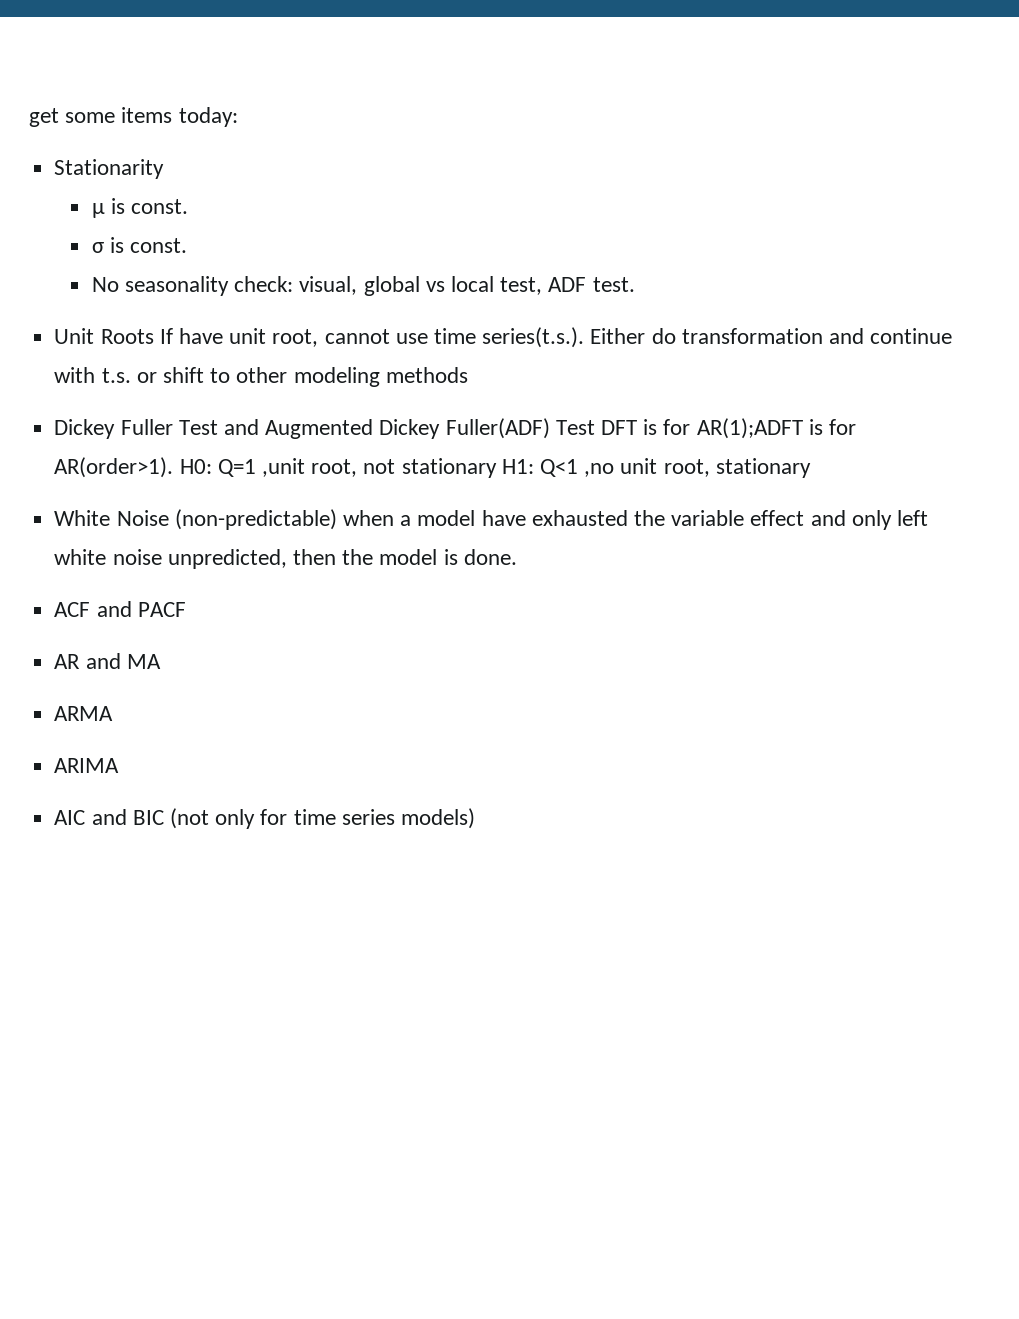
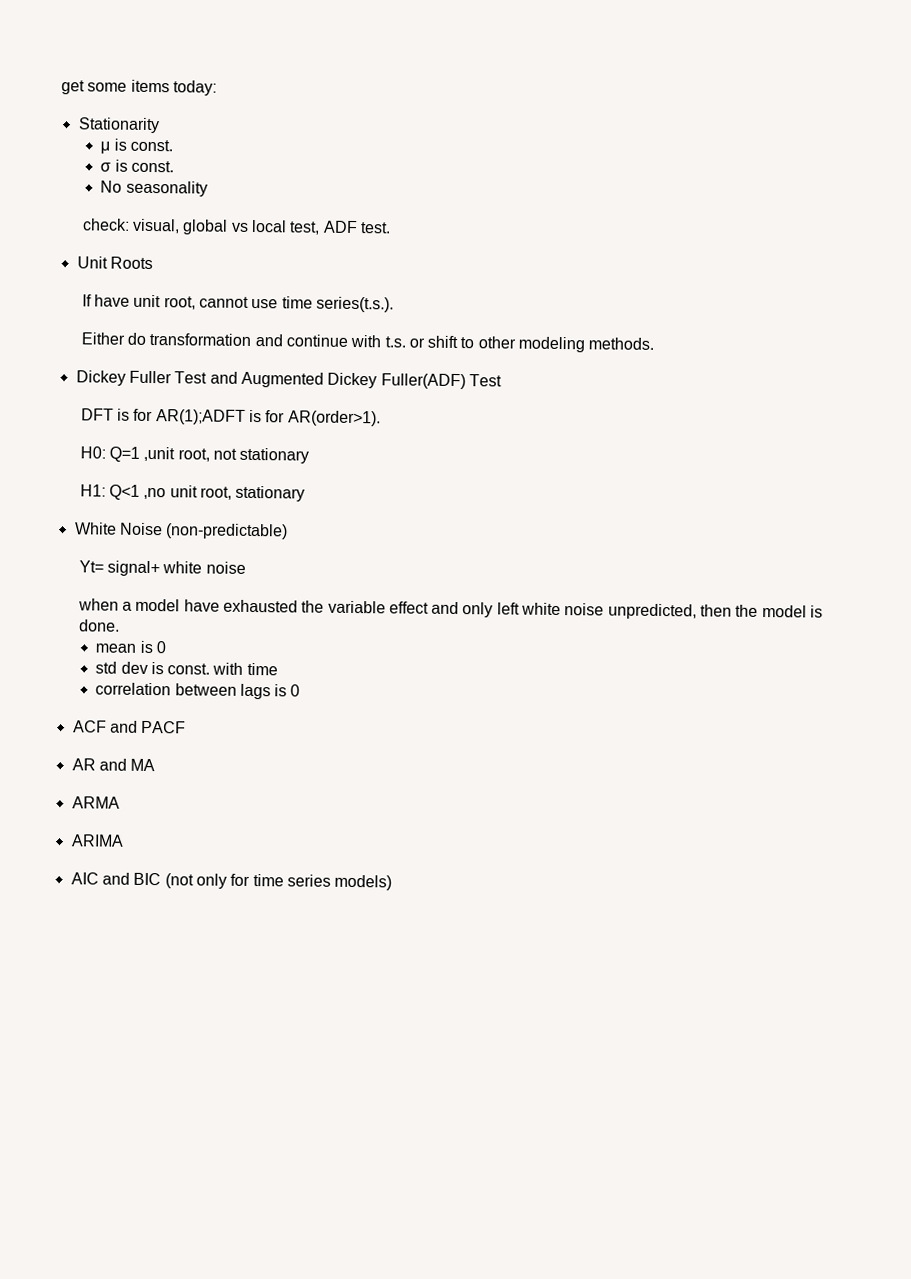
- No seasonality check: visual, global vs local test, ADF test.
+ No seasonality
+ check: visual, global vs local test, ADF test.
- Unit Roots If have unit root, cannot use time series(t.s.). Either do transformation and continue with t.s. or shift to other modeling methods
+ Unit Roots
+ If have unit root, cannot use time series(t.s.).
+ Either do transformation and continue with t.s. or shift to other modeling methods.
- Dickey Fuller Test and Augmented Dickey Fuller(ADF) Test DFT is for AR(1);ADFT is for AR(order>1). H0: Q=1 ,unit root, not stationary H1: Q<1 ,no unit root, stationary
+ Dickey Fuller Test and Augmented Dickey Fuller(ADF) Test
+ DFT is for AR(1);ADFT is for AR(order>1).
+ H0: Q=1 ,unit root, not stationary
+ H1: Q<1 ,no unit root, stationary
- White Noise (non-predictable) when a model have exhausted the variable effect and only left white noise unpredicted, then the model is done.
+ White Noise (non-predictable)
+ Yt= signal+ white noise
+ when a model have exhausted the variable effect and only left white noise unpredicted, then the model is done.
+ mean is 0
+ std dev is const. with time
+ correlation between lags is 0

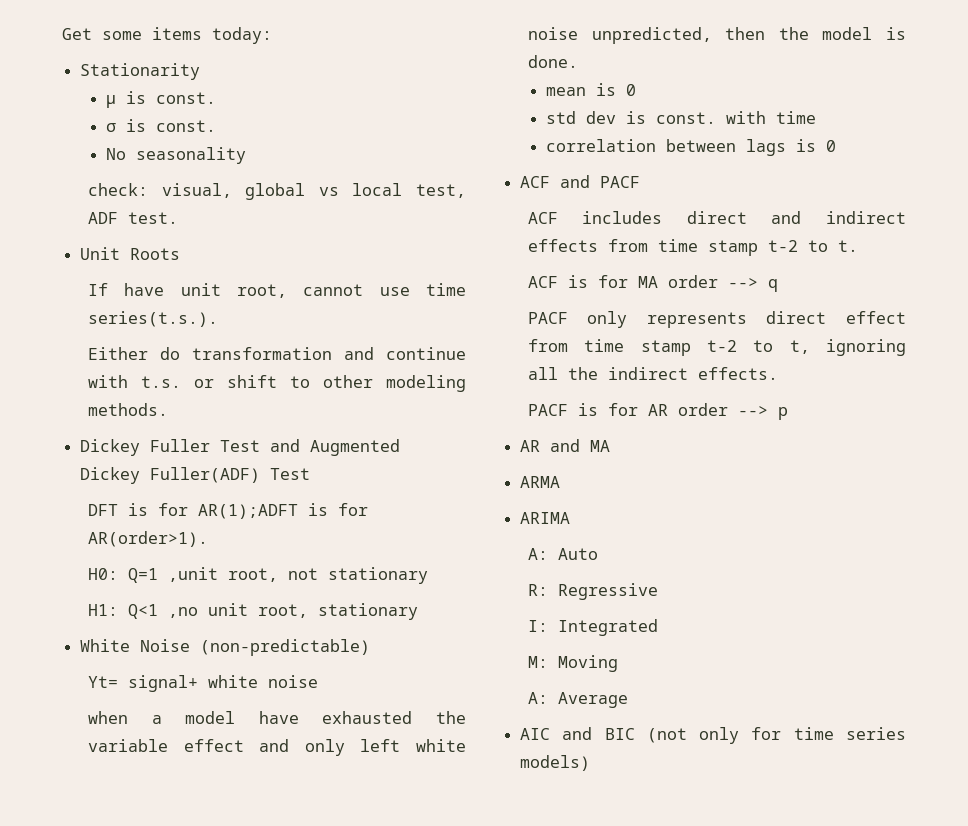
- get some items today:
+ Get some items today:
+ ACF includes direct and indirect effects from time stamp t-2 to t.
+ ACF is for MA order --> q
+ PACF only represents direct effect from time stamp t-2 to t, ignoring all the indirect effects.
+ PACF is for AR order --> p
+ A: Auto
+ R: Regressive
+ I: Integrated
+ M: Moving
+ A: Average

